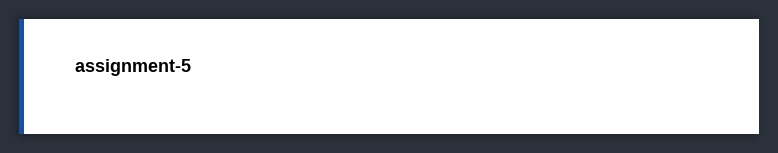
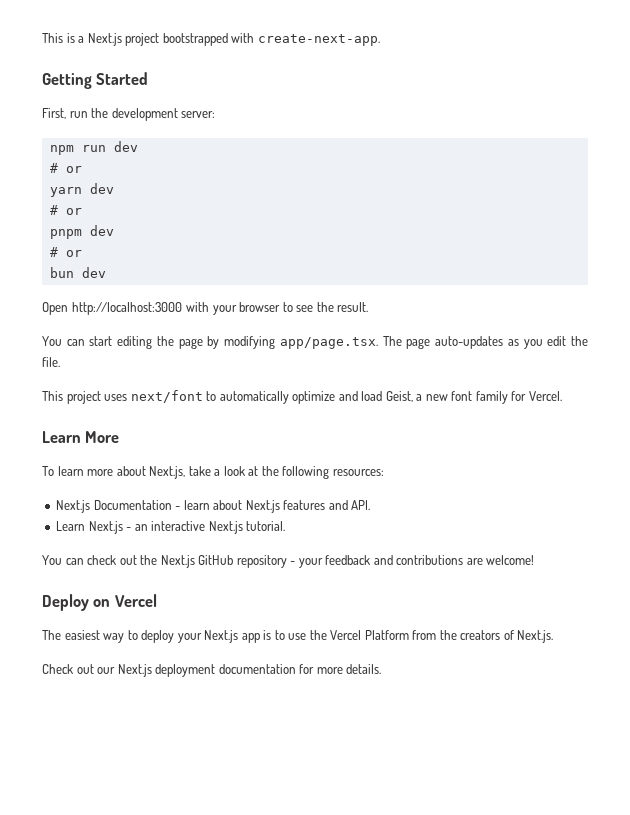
- assignment-5
+ This is a Next.js project bootstrapped with create-next-app.
+ Getting Started
+ First, run the development server:
+ npm run dev
+ # or
+ yarn dev
+ # or
+ pnpm dev
+ # or
+ bun dev
+ Open http://localhost:3000 with your browser to see the result.
+ You can start editing the page by modifying app/page.tsx. The page auto-updates as you edit the file.
+ This project uses next/font to automatically optimize and load Geist, a new font family for Vercel.
+ Learn More
+ To learn more about Next.js, take a look at the following resources:
+ Next.js Documentation - learn about Next.js features and API.
+ Learn Next.js - an interactive Next.js tutorial.
+ You can check out the Next.js GitHub repository - your feedback and contributions are welcome!
+ Deploy on Vercel
+ The easiest way to deploy your Next.js app is to use the Vercel Platform from the creators of Next.js.
+ Check out our Next.js deployment documentation for more details.

